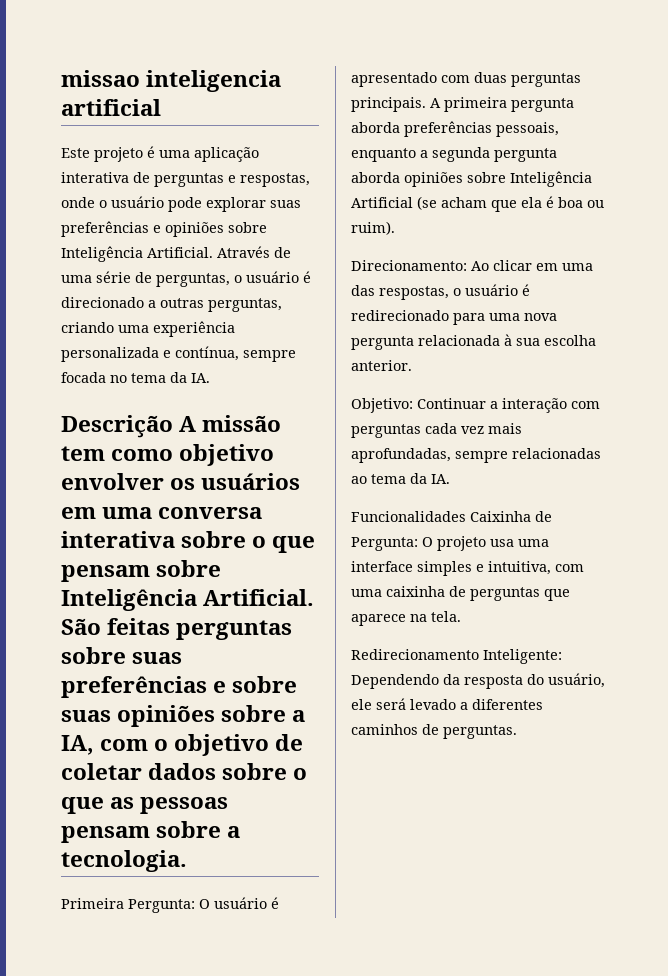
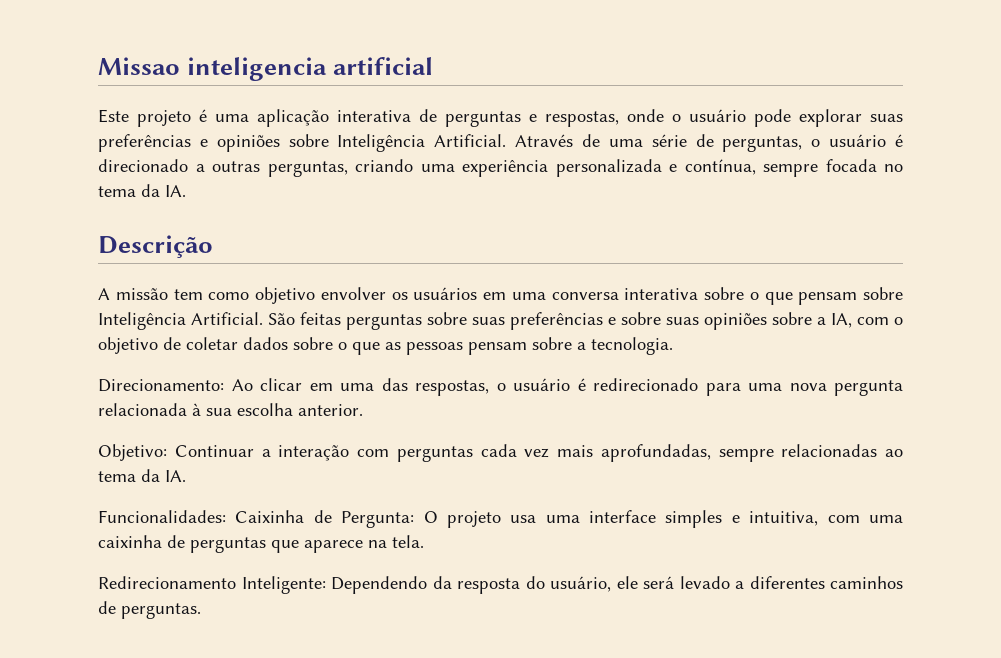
- missao inteligencia artificial
+ Missao inteligencia artificial
- Descrição A missão tem como objetivo envolver os usuários em uma conversa interativa sobre o que pensam sobre Inteligência Artificial.
+ Descrição
+ A missão tem como objetivo envolver os usuários em uma conversa interativa sobre o que pensam sobre Inteligência Artificial.
- Primeira Pergunta: O usuário é apresentado com duas perguntas principais. A primeira pergunta aborda preferências pessoais, enquanto a segunda pergunta aborda opiniões sobre Inteligência Artificial (se acham que ela é boa ou ruim).
- Funcionalidades Caixinha de Pergunta: O projeto usa uma interface simples e intuitiva, com uma caixinha de perguntas que aparece na tela.
+ Funcionalidades: Caixinha de Pergunta: O projeto usa uma interface simples e intuitiva, com uma caixinha de perguntas que aparece na tela.

